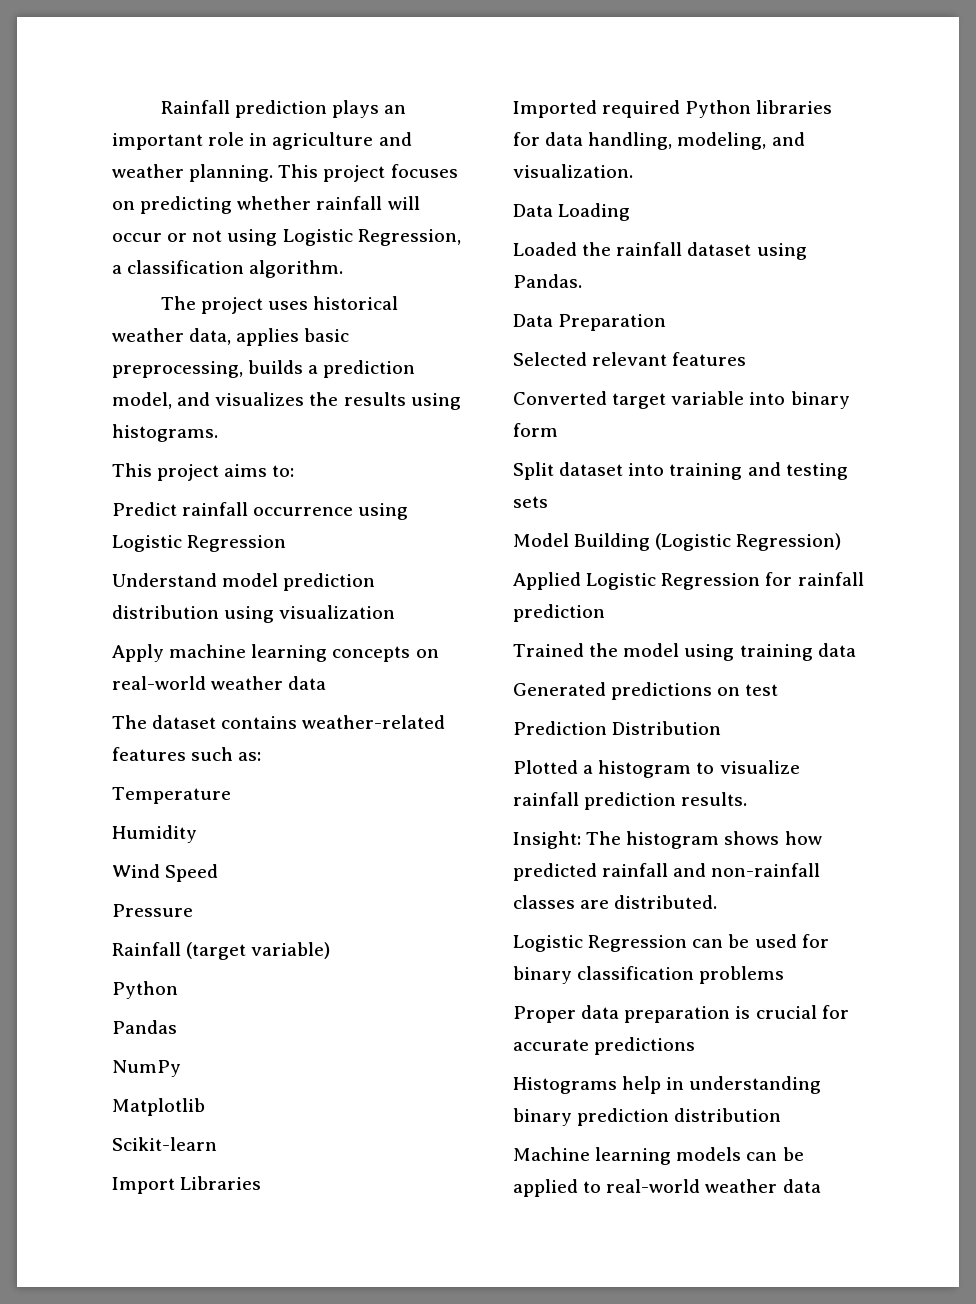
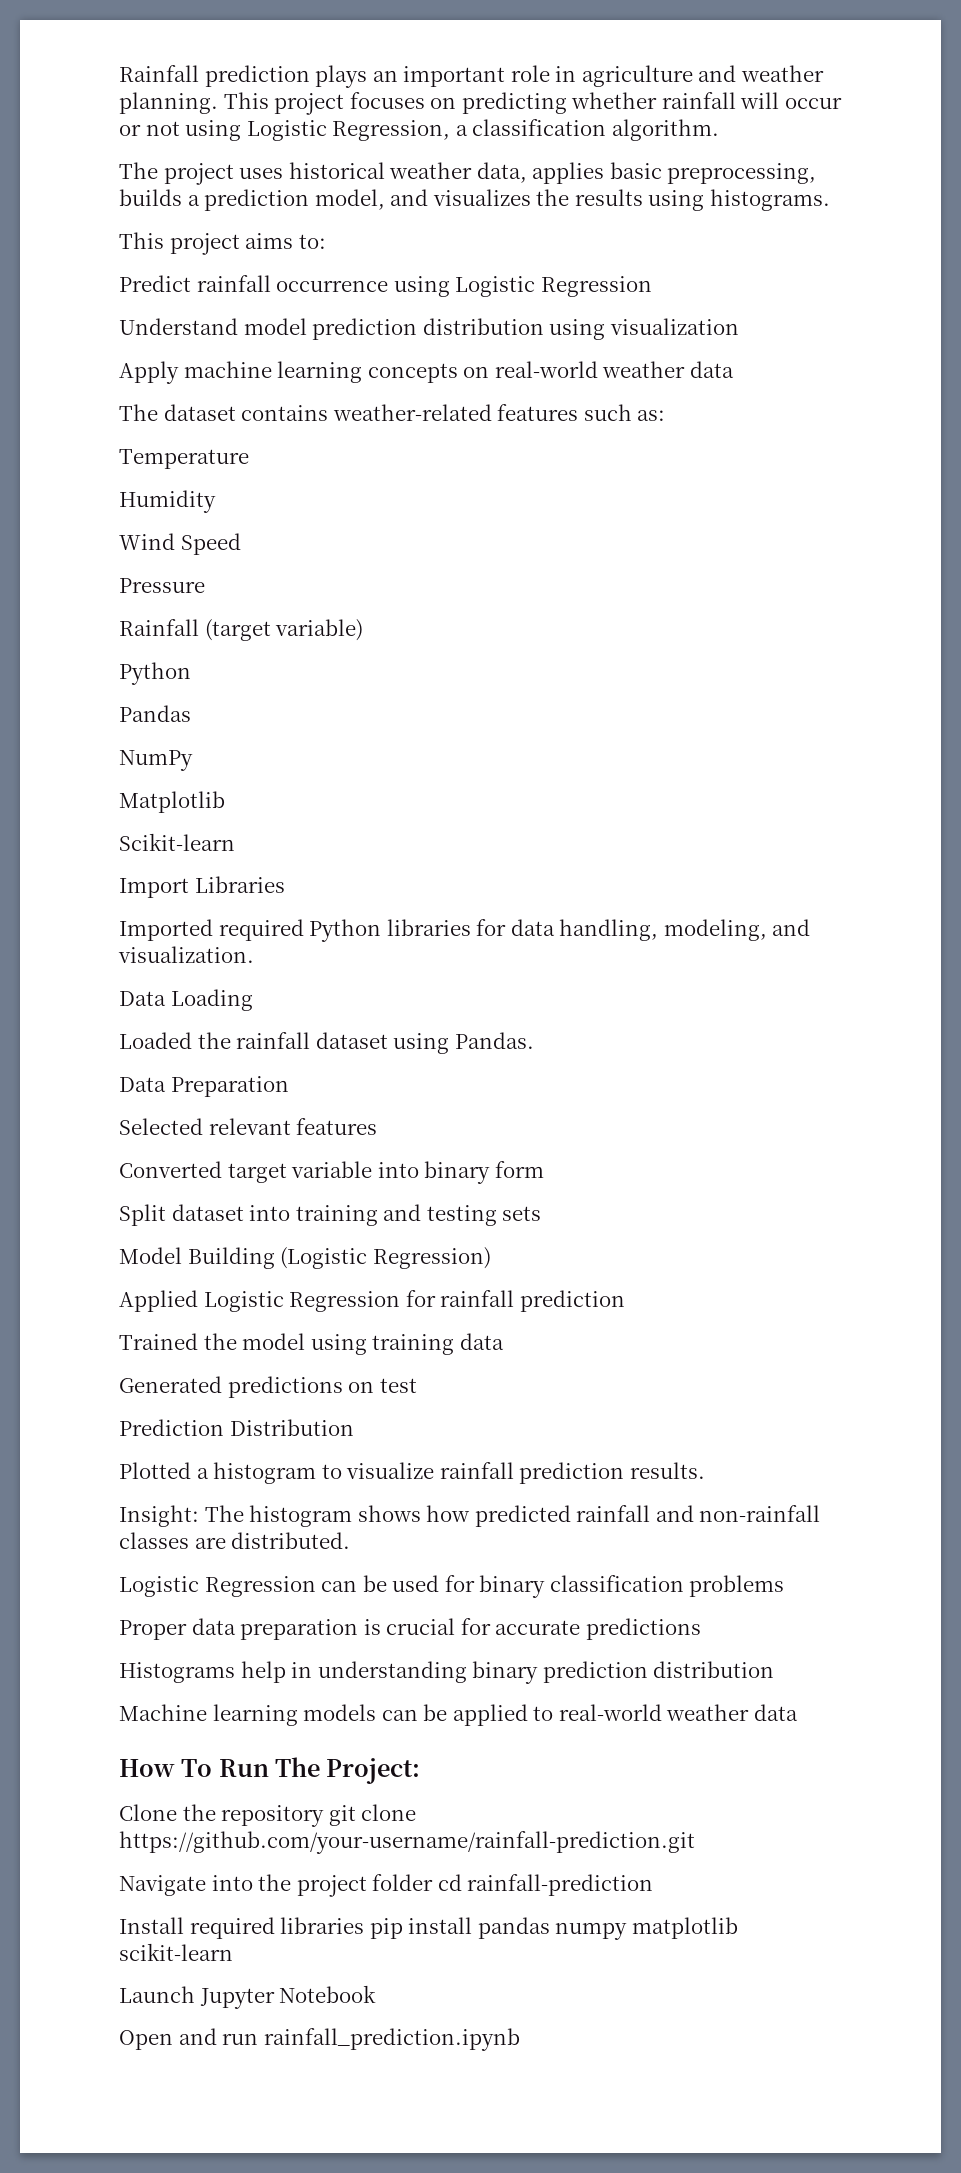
+ How To Run The Project:
+ Clone the repository git clone https://github.com/your-username/rainfall-prediction.git
+ Navigate into the project folder cd rainfall-prediction
+ Install required libraries pip install pandas numpy matplotlib scikit-learn
+ Launch Jupyter Notebook
+ Open and run rainfall_prediction.ipynb

